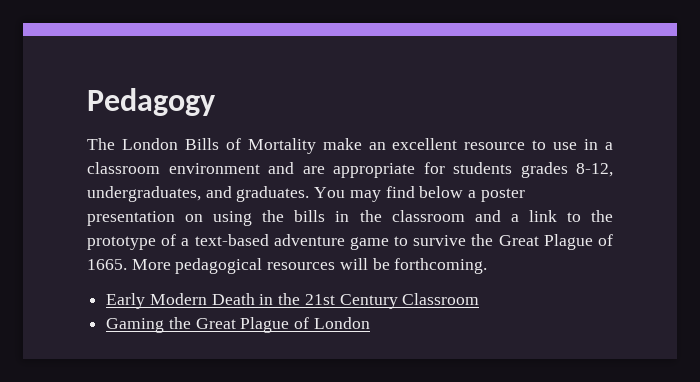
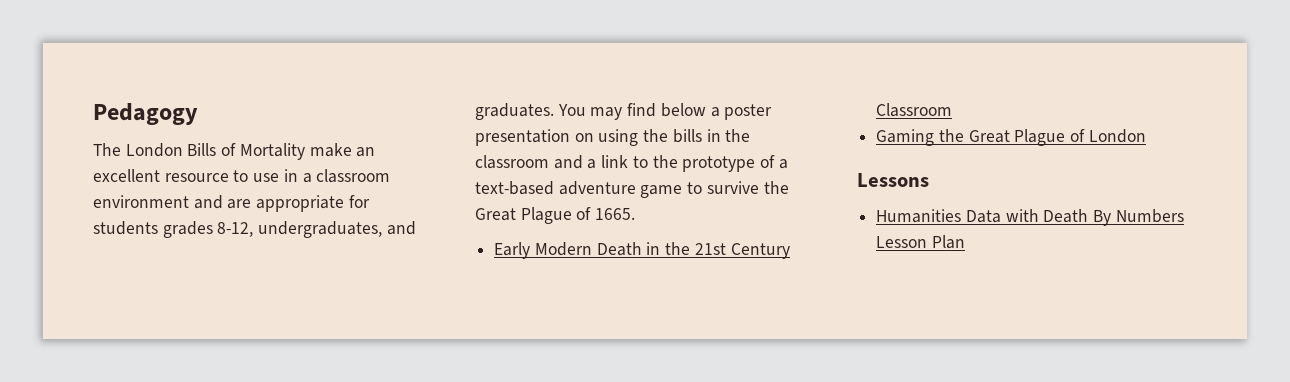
- More pedagogical resources will be forthcoming.
+ Lessons
+ Humanities Data with Death By Numbers Lesson Plan

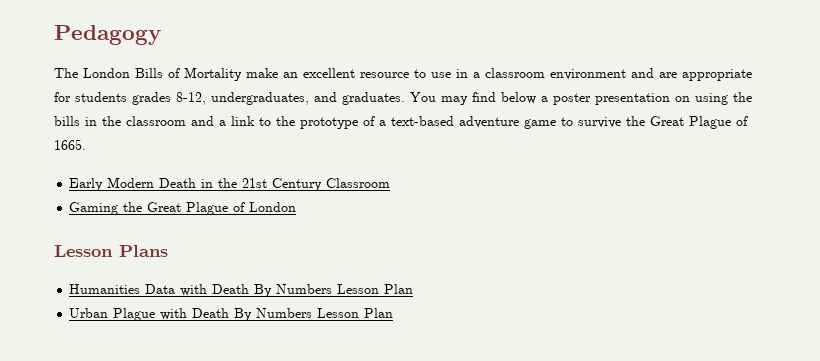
- Lessons
+ Lesson Plans
+ Urban Plague with Death By Numbers Lesson Plan

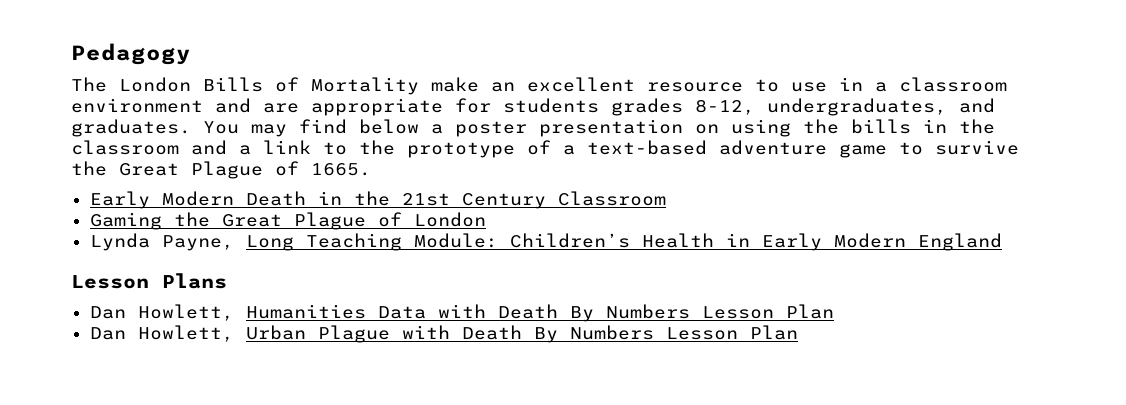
+ Lynda Payne, Long Teaching Module: Children’s Health in Early Modern England
- Humanities Data with Death By Numbers Lesson Plan
+ Dan Howlett, Humanities Data with Death By Numbers Lesson Plan
- Urban Plague with Death By Numbers Lesson Plan
+ Dan Howlett, Urban Plague with Death By Numbers Lesson Plan

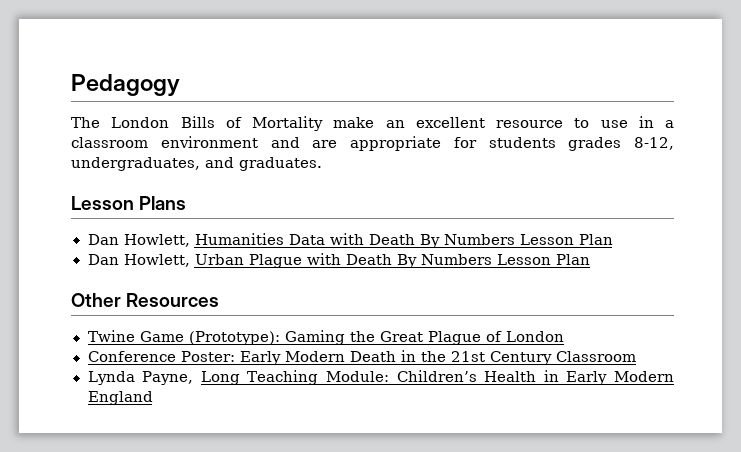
- You may find below a poster presentation on using the bills in the classroom and a link to the prototype of a text-based adventure game to survive the Great Plague of 1665.
- Early Modern Death in the 21st Century Classroom
- Gaming the Great Plague of London
- Lynda Payne, Long Teaching Module: Children’s Health in Early Modern England
+ Other Resources
+ Twine Game (Prototype): Gaming the Great Plague of London
+ Conference Poster: Early Modern Death in the 21st Century Classroom
+ Lynda Payne, Long Teaching Module: Children’s Health in Early Modern England

